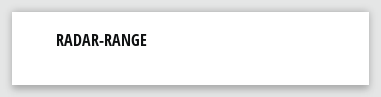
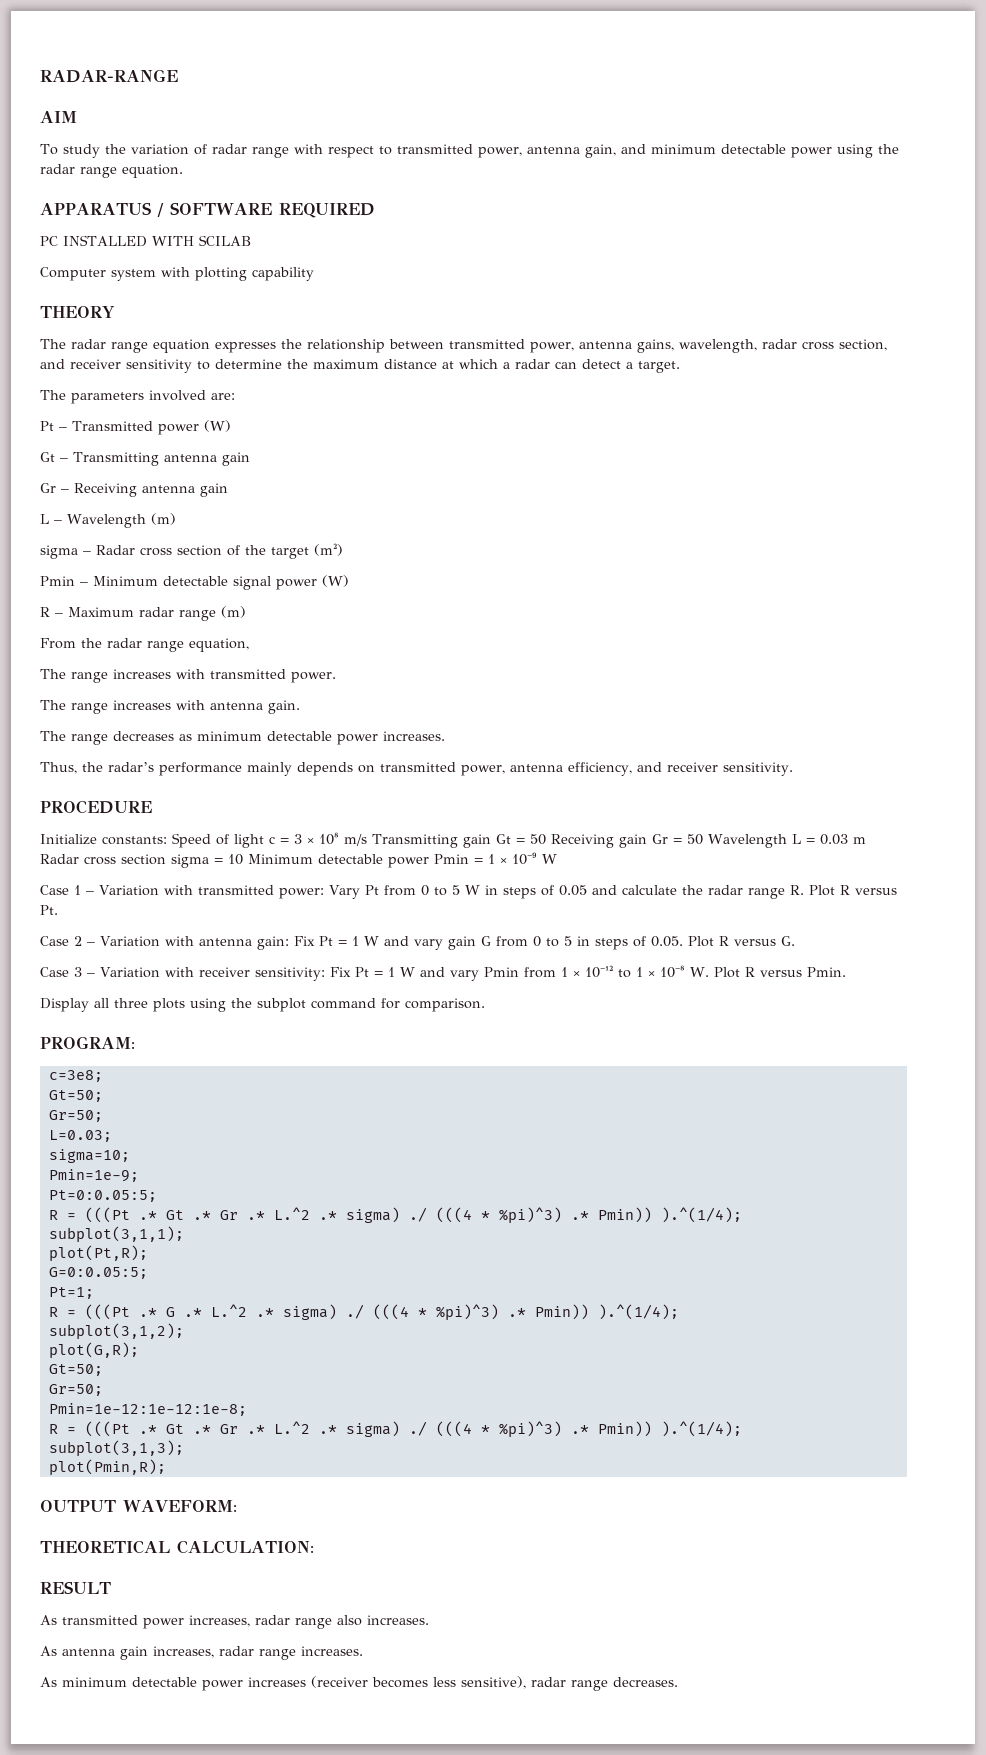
+ AIM
+ To study the variation of radar range with respect to transmitted power, antenna gain, and minimum detectable power using the radar range equation.
+ APPARATUS / SOFTWARE REQUIRED
+ PC INSTALLED WITH SCILAB
+ Computer system with plotting capability
+ THEORY
+ The radar range equation expresses the relationship between transmitted power, antenna gains, wavelength, radar cross section, and receiver sensitivity to determine the maximum distance at which a radar can detect a target.
+ The parameters involved are:
+ Pt – Transmitted power (W)
+ Gt – Transmitting antenna gain
+ Gr – Receiving antenna gain
+ L – Wavelength (m)
+ sigma – Radar cross section of the target (m²)
+ Pmin – Minimum detectable signal power (W)
+ R – Maximum radar range (m)
+ From the radar range equation,
+ The range increases with transmitted power.
+ The range increases with antenna gain.
+ The range decreases as minimum detectable power increases.
+ Thus, the radar’s performance mainly depends on transmitted power, antenna efficiency, and receiver sensitivity.
+ PROCEDURE
+ Initialize constants: Speed of light c = 3 × 10⁸ m/s Transmitting gain Gt = 50 Receiving gain Gr = 50 Wavelength L = 0.03 m Radar cross section sigma = 10 Minimum detectable power Pmin = 1 × 10⁻⁹ W
+ Case 1 – Variation with transmitted power: Vary Pt from 0 to 5 W in steps of 0.05 and calculate the radar range R. Plot R versus Pt.
+ Case 2 – Variation with antenna gain: Fix Pt = 1 W and vary gain G from 0 to 5 in steps of 0.05. Plot R versus G.
+ Case 3 – Variation with receiver sensitivity: Fix Pt = 1 W and vary Pmin from 1 × 10⁻¹² to 1 × 10⁻⁸ W. Plot R versus Pmin.
+ Display all three plots using the subplot command for comparison.
+ PROGRAM:
+ c=3e8;
+ Gt=50;
+ Gr=50;
+ L=0.03;
+ sigma=10;
+ Pmin=1e-9;
+ Pt=0:0.05:5;
+ R = (((Pt .* Gt .* Gr .* L.^2 .* sigma) ./ (((4 * %pi)^3) .* Pmin)) ).^(1/4);
+ subplot(3,1,1);
+ plot(Pt,R);
+ G=0:0.05:5;
+ Pt=1;
+ R = (((Pt .* G .* L.^2 .* sigma) ./ (((4 * %pi)^3) .* Pmin)) ).^(1/4);
+ subplot(3,1,2);
+ plot(G,R);
+ Gt=50;
+ Gr=50;
+ Pmin=1e-12:1e-12:1e-8;
+ R = (((Pt .* Gt .* Gr .* L.^2 .* sigma) ./ (((4 * %pi)^3) .* Pmin)) ).^(1/4);
+ subplot(3,1,3);
+ plot(Pmin,R);
+ OUTPUT WAVEFORM:
+ THEORETICAL CALCULATION:
+ RESULT
+ As transmitted power increases, radar range also increases.
+ As antenna gain increases, radar range increases.
+ As minimum detectable power increases (receiver becomes less sensitive), radar range decreases.

